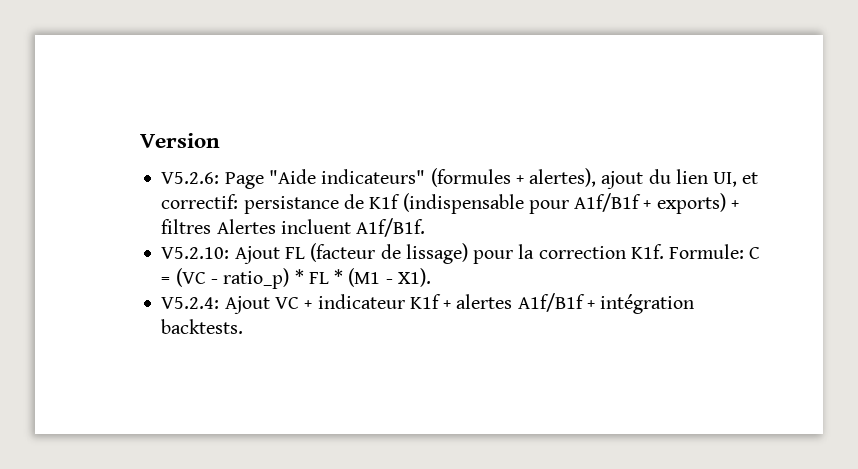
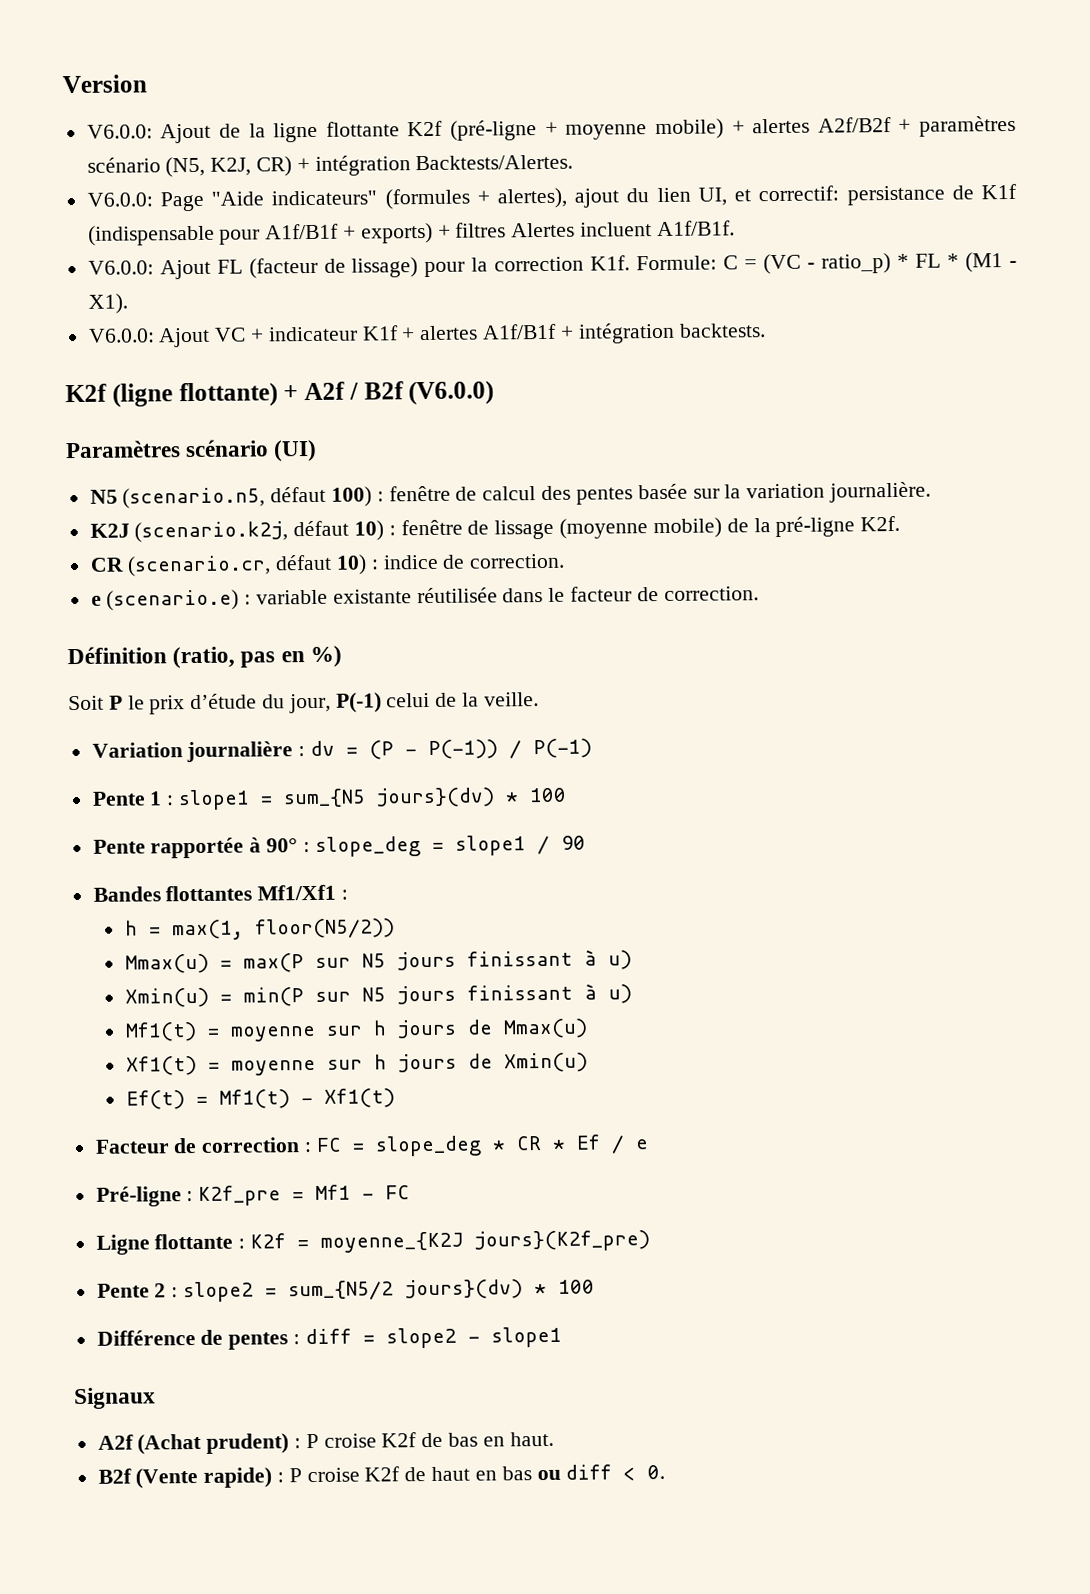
- V5.2.6: Page "Aide indicateurs" (formules + alertes), ajout du lien UI, et correctif: persistance de K1f (indispensable pour A1f/B1f + exports) + filtres Alertes incluent A1f/B1f.
+ V6.0.0: Ajout de la ligne flottante K2f (pré-ligne + moyenne mobile) + alertes A2f/B2f + paramètres scénario (N5, K2J, CR) + intégration Backtests/Alertes.
+ V6.0.0: Page "Aide indicateurs" (formules + alertes), ajout du lien UI, et correctif: persistance de K1f (indispensable pour A1f/B1f + exports) + filtres Alertes incluent A1f/B1f.
- V5.2.10: Ajout FL (facteur de lissage) pour la correction K1f. Formule: C = (VC - ratio_p) * FL * (M1 - X1).
+ V6.0.0: Ajout FL (facteur de lissage) pour la correction K1f. Formule: C = (VC - ratio_p) * FL * (M1 - X1).
- V5.2.4: Ajout VC + indicateur K1f + alertes A1f/B1f + intégration backtests.
+ V6.0.0: Ajout VC + indicateur K1f + alertes A1f/B1f + intégration backtests.
+ K2f (ligne flottante) + A2f / B2f (V6.0.0)
+ Paramètres scénario (UI)
+ N5 (scenario.n5, défaut 100) : fenêtre de calcul des pentes basée sur la variation journalière.
+ K2J (scenario.k2j, défaut 10) : fenêtre de lissage (moyenne mobile) de la pré-ligne K2f.
+ CR (scenario.cr, défaut 10) : indice de correction.
+ e (scenario.e) : variable existante réutilisée dans le facteur de correction.
+ Définition (ratio, pas en %)
+ Soit P le prix d’étude du jour, P(-1) celui de la veille.
+ Variation journalière : dv = (P - P(-1)) / P(-1)
+ Pente 1 : slope1 = sum_{N5 jours}(dv) * 100
+ Pente rapportée à 90° : slope_deg = slope1 / 90
+ Bandes flottantes Mf1/Xf1 :
+ h = max(1, floor(N5/2))
+ Mmax(u) = max(P sur N5 jours finissant à u)
+ Xmin(u) = min(P sur N5 jours finissant à u)
+ Mf1(t) = moyenne sur h jours de Mmax(u)
+ Xf1(t) = moyenne sur h jours de Xmin(u)
+ Ef(t) = Mf1(t) - Xf1(t)
+ Facteur de correction : FC = slope_deg * CR * Ef / e
+ Pré-ligne : K2f_pre = Mf1 - FC
+ Ligne flottante : K2f = moyenne_{K2J jours}(K2f_pre)
+ Pente 2 : slope2 = sum_{N5/2 jours}(dv) * 100
+ Différence de pentes : diff = slope2 - slope1
+ Signaux
+ A2f (Achat prudent) : P croise K2f de bas en haut.
+ B2f (Vente rapide) : P croise K2f de haut en bas ou diff < 0.

